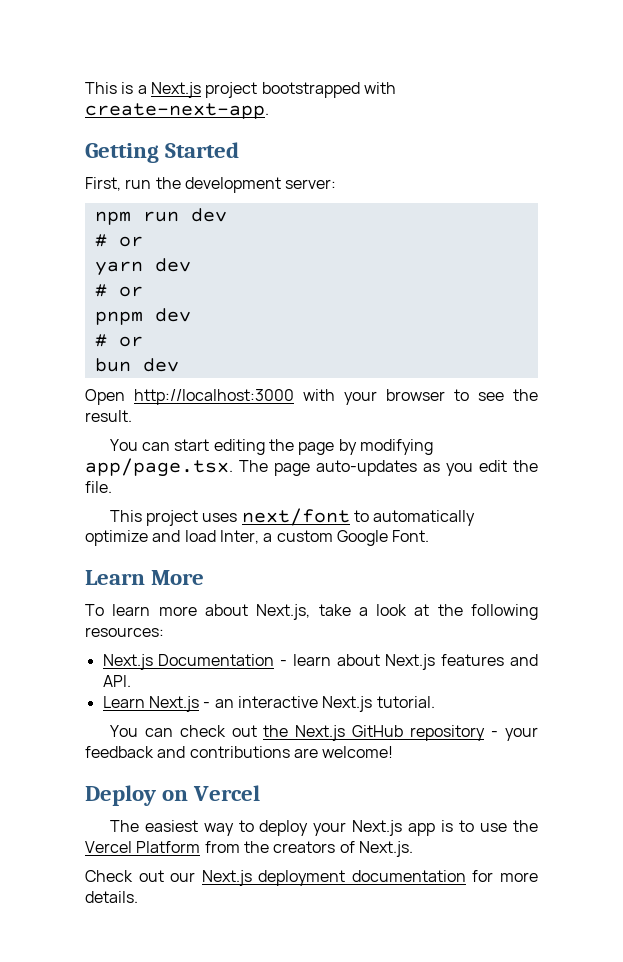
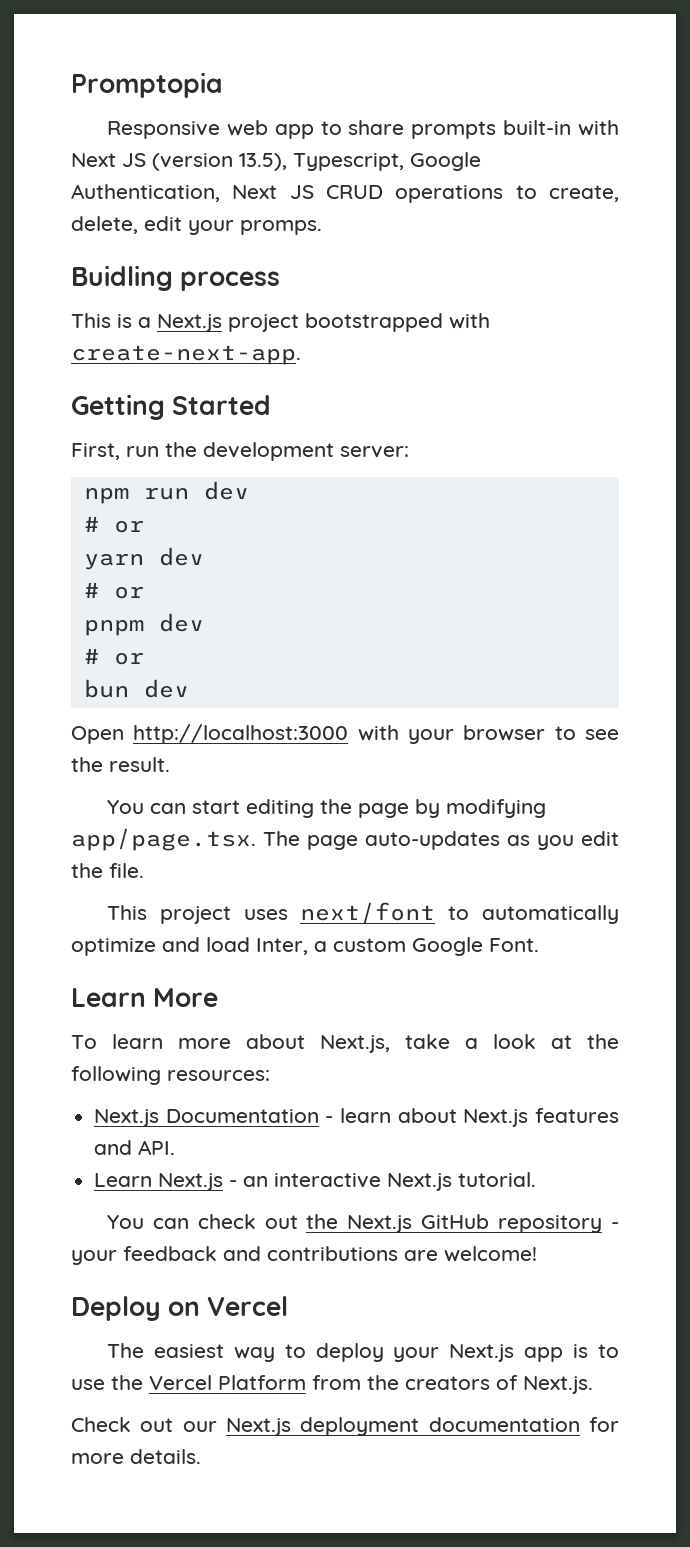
+ Promptopia
+ Responsive web app to share prompts built-in with Next JS (version 13.5), Typescript, Google Authentication, Next JS CRUD operations to create, delete, edit your promps.
+ Buidling process

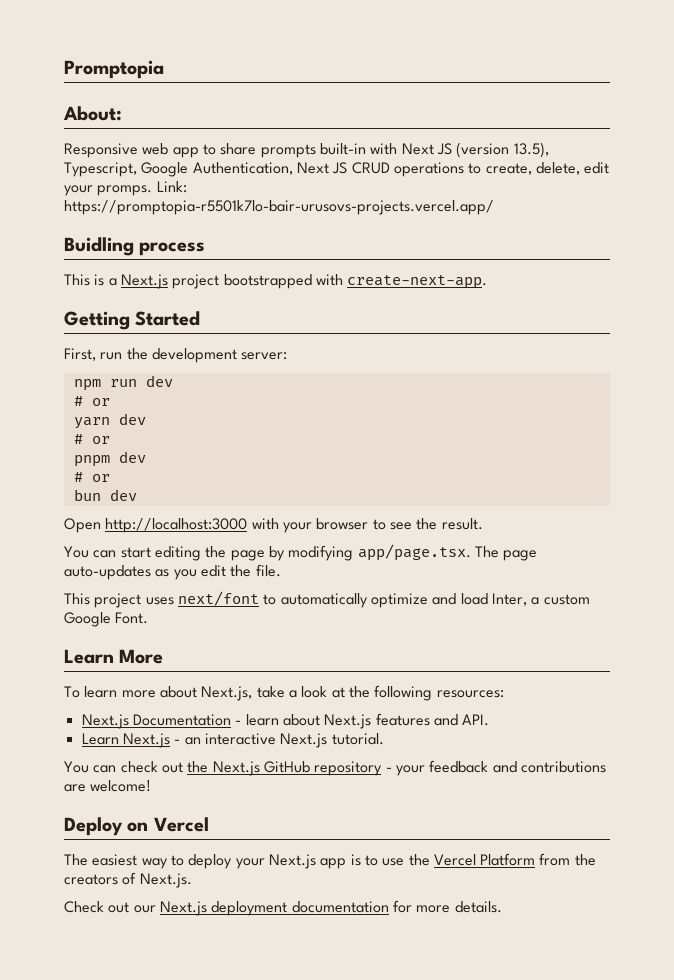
+ About:
+ Link: https://promptopia-r5501k7lo-bair-urusovs-projects.vercel.app/

